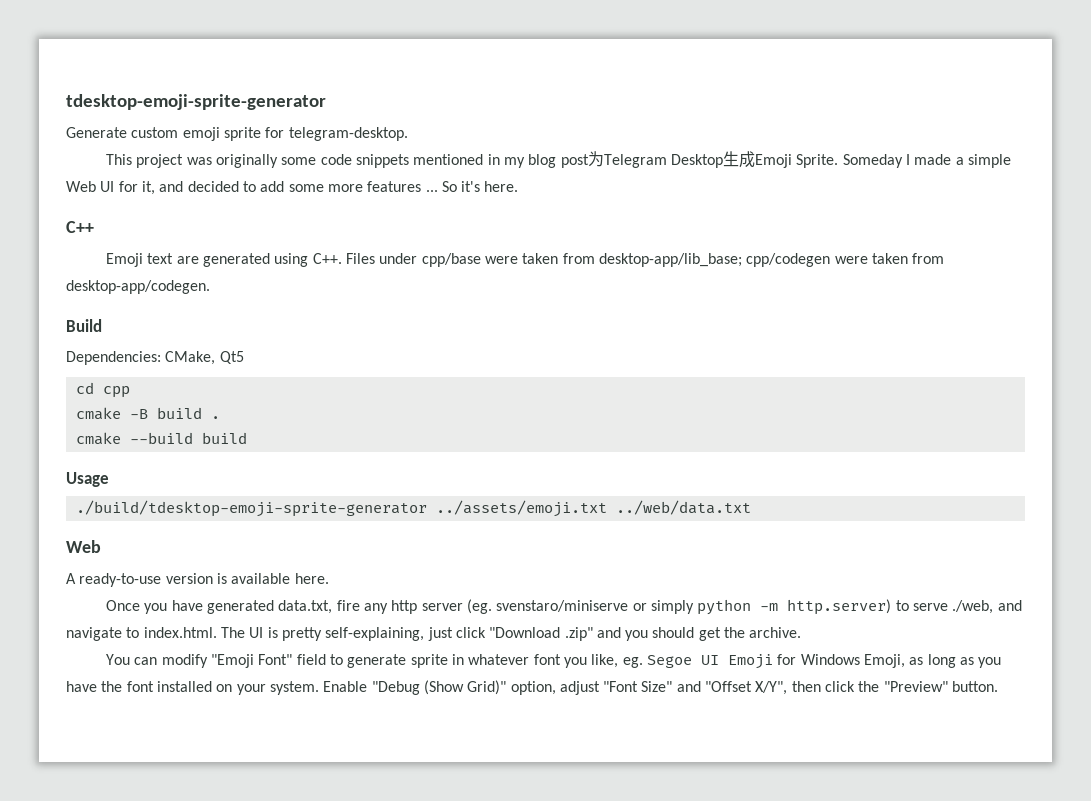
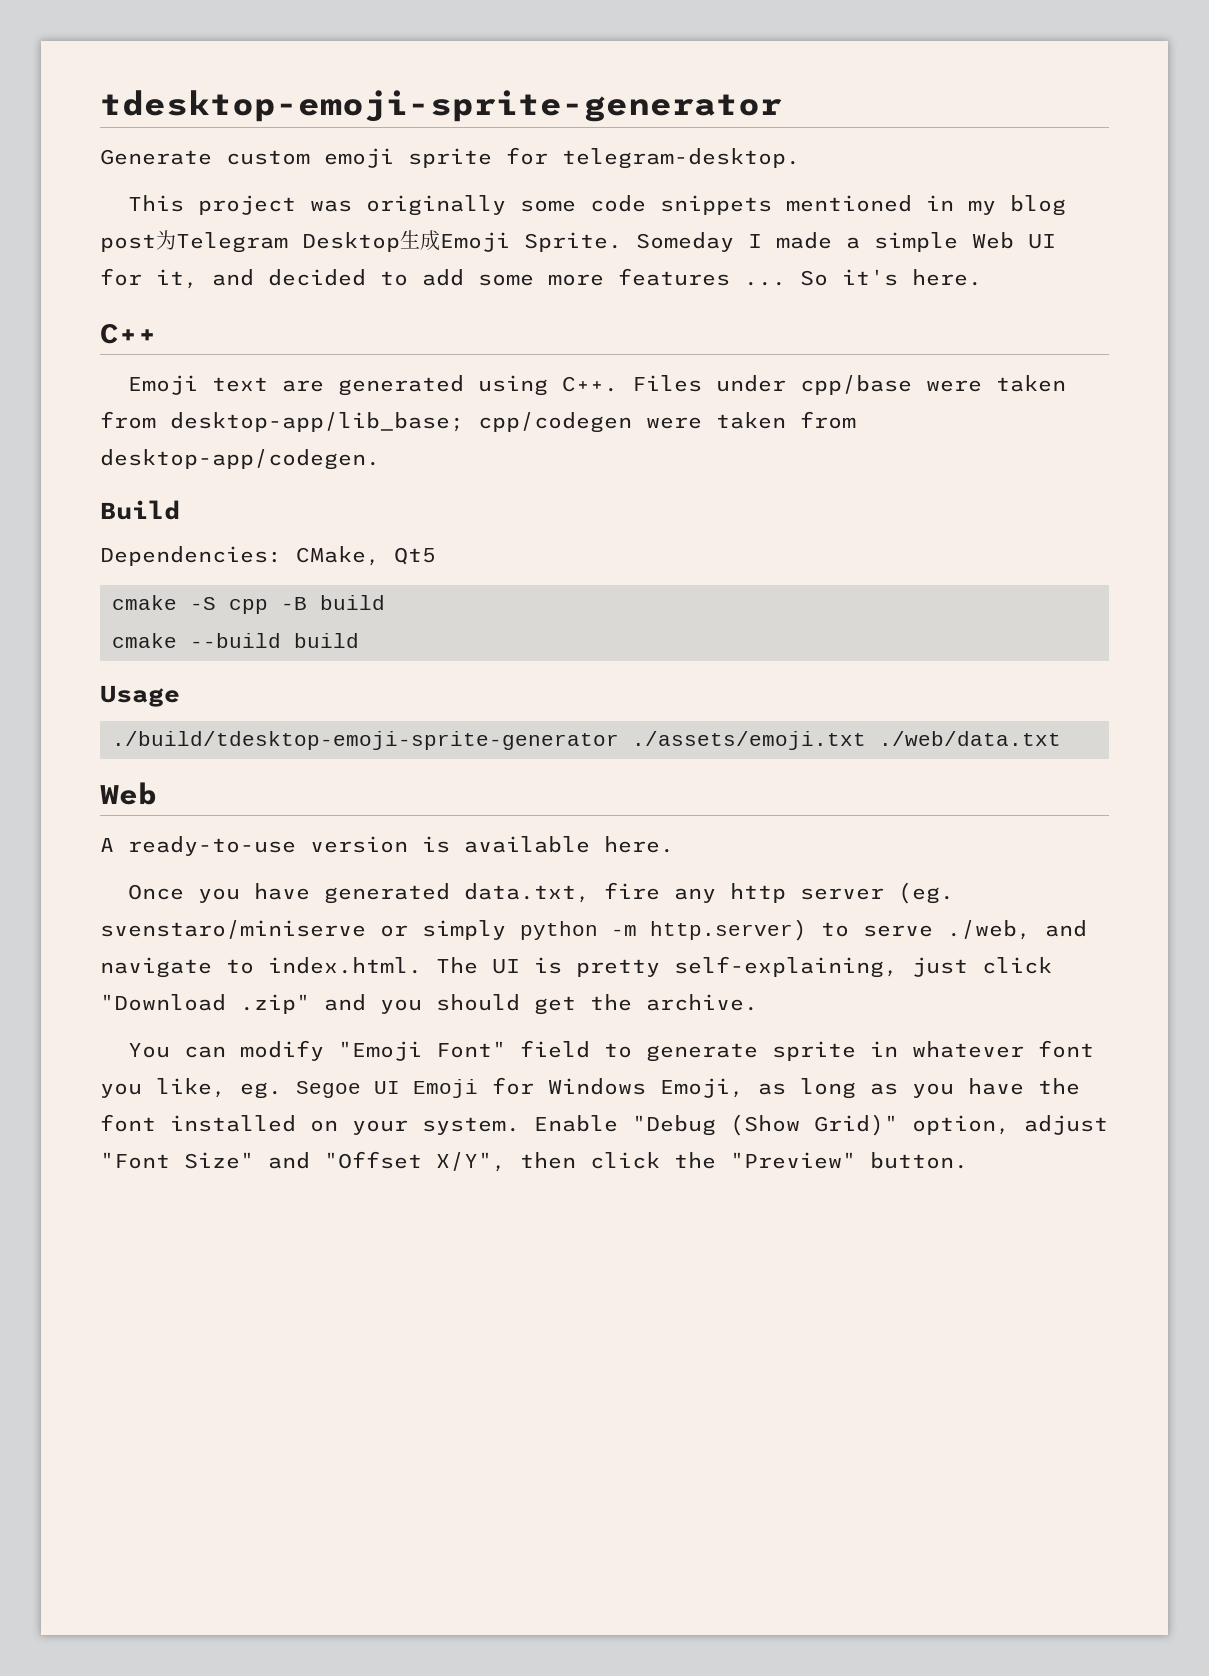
- cd cpp
- cmake -B build .
+ cmake -S cpp -B build
- ./build/tdesktop-emoji-sprite-generator ../assets/emoji.txt ../web/data.txt
+ ./build/tdesktop-emoji-sprite-generator ./assets/emoji.txt ./web/data.txt

